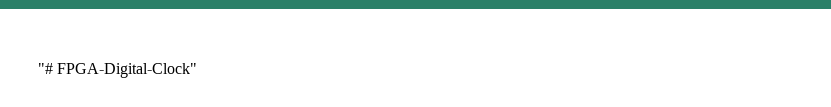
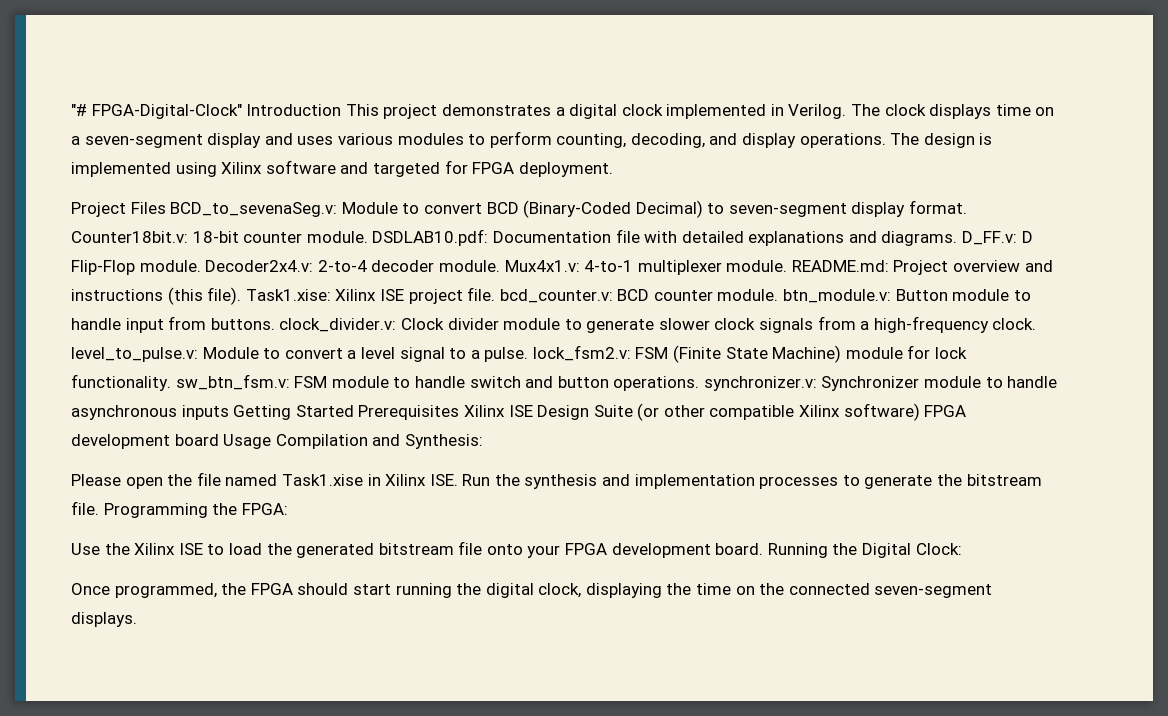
- "# FPGA-Digital-Clock"
+ "# FPGA-Digital-Clock" Introduction This project demonstrates a digital clock implemented in Verilog. The clock displays time on a seven-segment display and uses various modules to perform counting, decoding, and display operations. The design is implemented using Xilinx software and targeted for FPGA deployment.
+ Project Files BCD_to_sevenaSeg.v: Module to convert BCD (Binary-Coded Decimal) to seven-segment display format. Counter18bit.v: 18-bit counter module. DSDLAB10.pdf: Documentation file with detailed explanations and diagrams. D_FF.v: D Flip-Flop module. Decoder2x4.v: 2-to-4 decoder module. Mux4x1.v: 4-to-1 multiplexer module. README.md: Project overview and instructions (this file). Task1.xise: Xilinx ISE project file. bcd_counter.v: BCD counter module. btn_module.v: Button module to handle input from buttons. clock_divider.v: Clock divider module to generate slower clock signals from a high-frequency clock. level_to_pulse.v: Module to convert a level signal to a pulse. lock_fsm2.v: FSM (Finite State Machine) module for lock functionality. sw_btn_fsm.v: FSM module to handle switch and button operations. synchronizer.v: Synchronizer module to handle asynchronous inputs Getting Started Prerequisites Xilinx ISE Design Suite (or other compatible Xilinx software) FPGA development board Usage Compilation and Synthesis:
+ Please open the file named Task1.xise in Xilinx ISE. Run the synthesis and implementation processes to generate the bitstream file. Programming the FPGA:
+ Use the Xilinx ISE to load the generated bitstream file onto your FPGA development board. Running the Digital Clock:
+ Once programmed, the FPGA should start running the digital clock, displaying the time on the connected seven-segment displays.

